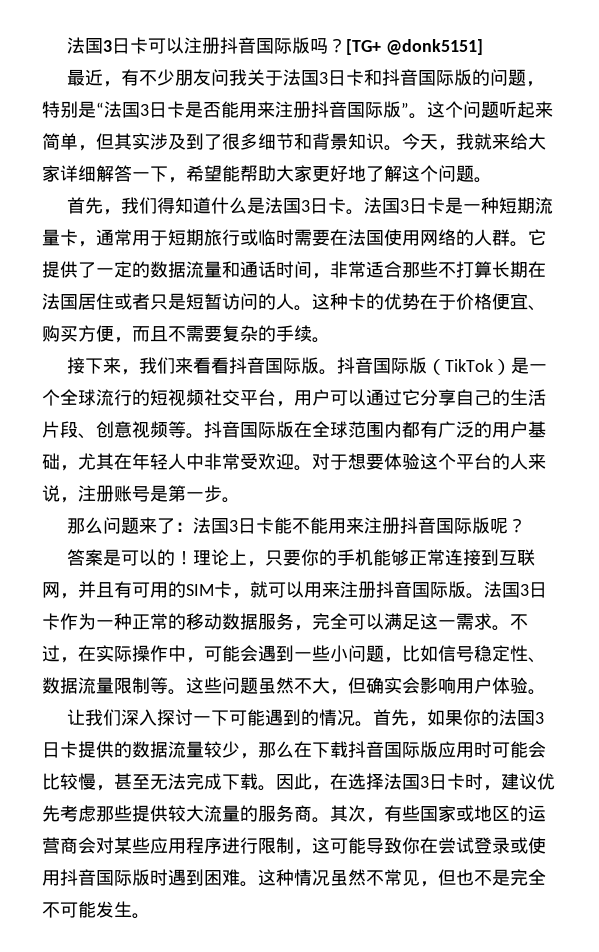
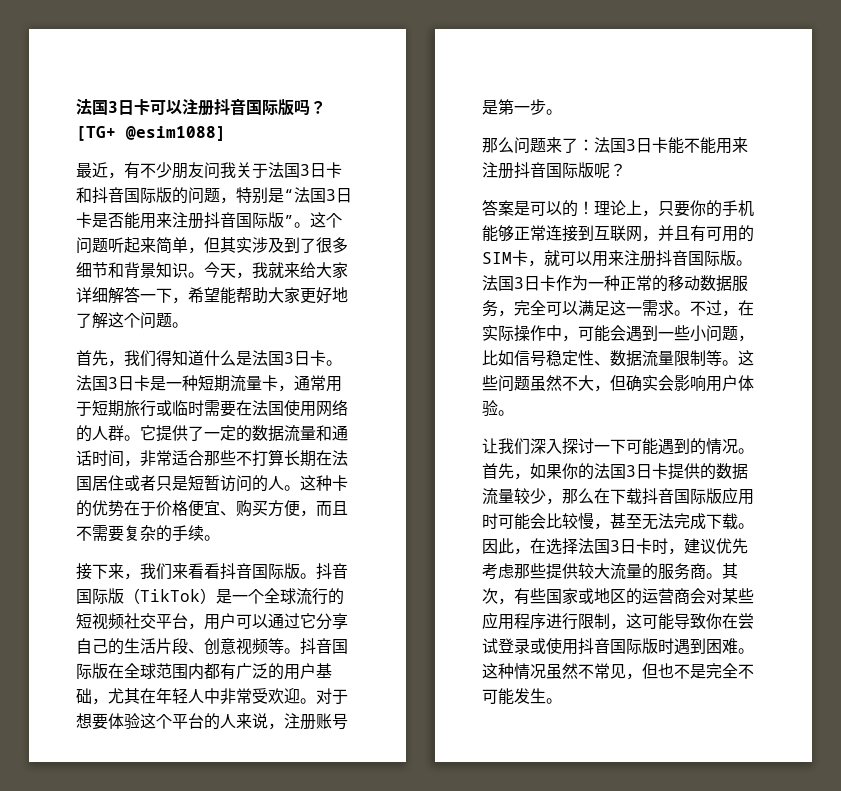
- [TG+ @donk5151]
+ [TG+ @esim1088]

